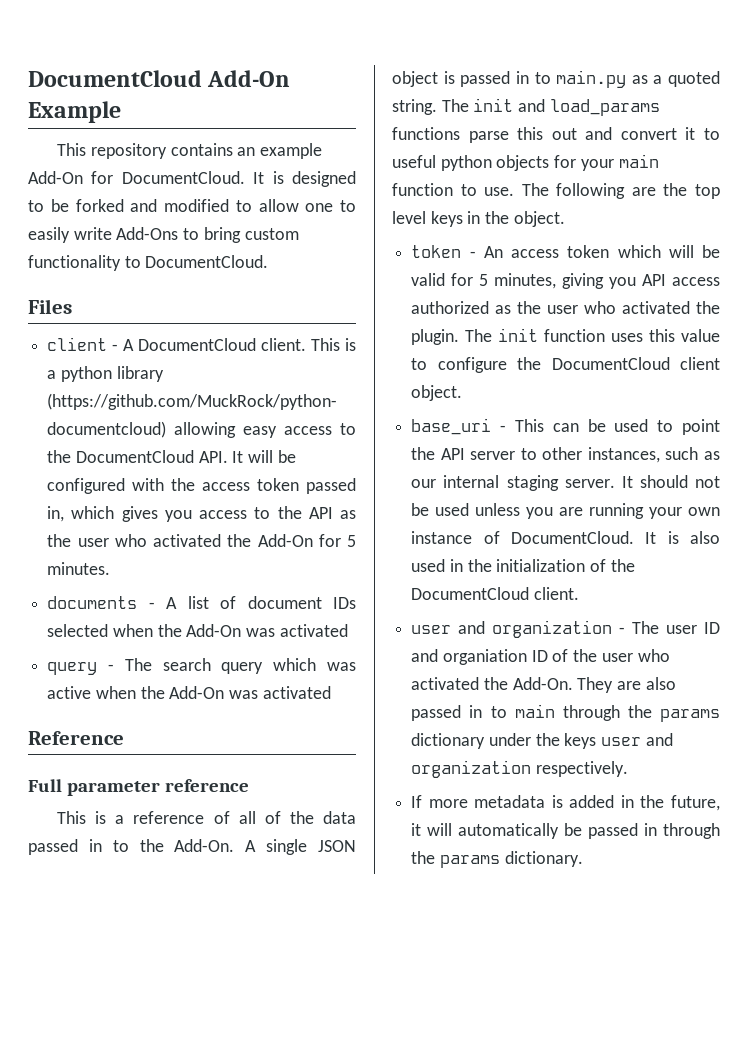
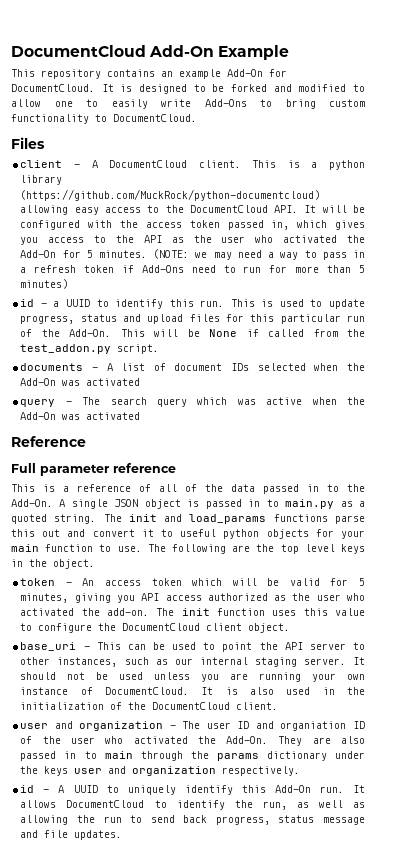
+ (NOTE: we may need a way to pass in a refresh token if Add-Ons need to run for more than 5 minutes)
+ id - a UUID to identify this run. This is used to update progress, status and upload files for this particular run of the Add-On. This will be None if called from the test_addon.py script.
- token - An access token which will be valid for 5 minutes, giving you API access authorized as the user who activated the plugin.
+ token - An access token which will be valid for 5 minutes, giving you API access authorized as the user who activated the add-on.
- If more metadata is added in the future, it will automatically be passed in through the params dictionary.
+ id - A UUID to uniquely identify this Add-On run. It allows DocumentCloud to identify the run, as well as allowing the run to send back progress, status message and file updates.

